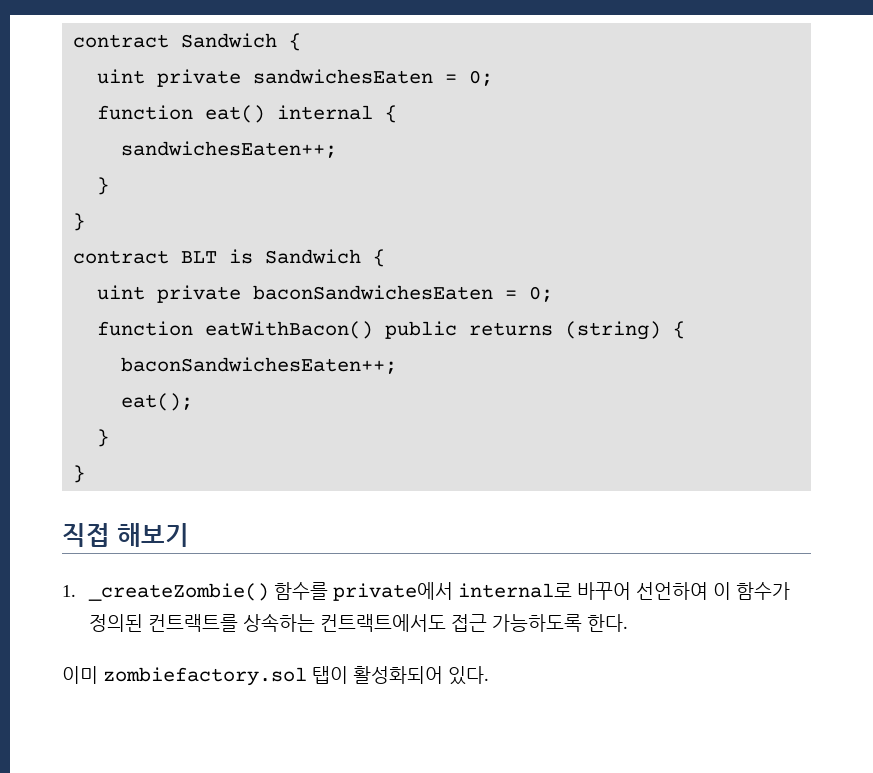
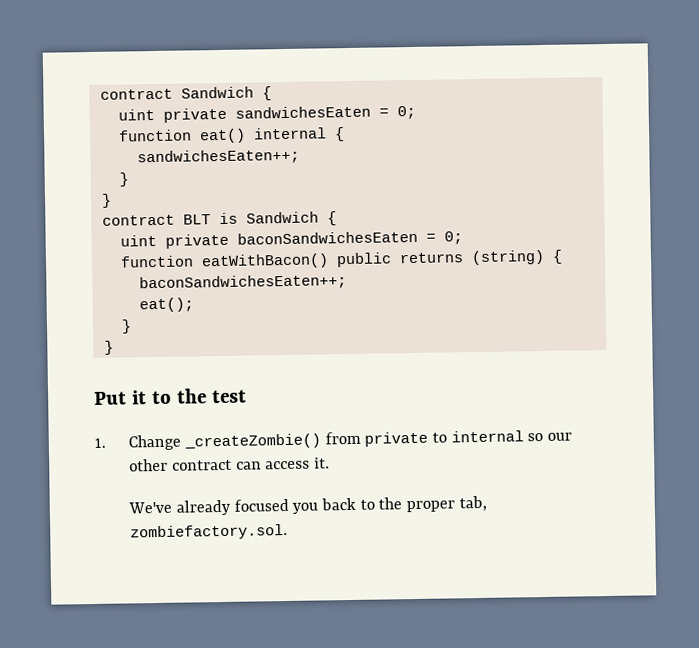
- 직접 해보기
- 1. _createZombie() 함수를 private에서 internal로 바꾸어 선언하여 이 함수가 정의된 컨트랙트를 상속하는 컨트랙트에서도 접근 가능하도록 한다.
- 이미 zombiefactory.sol 탭이 활성화되어 있다.
+ Put it to the test
+ 1. Change _createZombie() from private to internal so our other contract can access it.
+ We've already focused you back to the proper tab, zombiefactory.sol.

